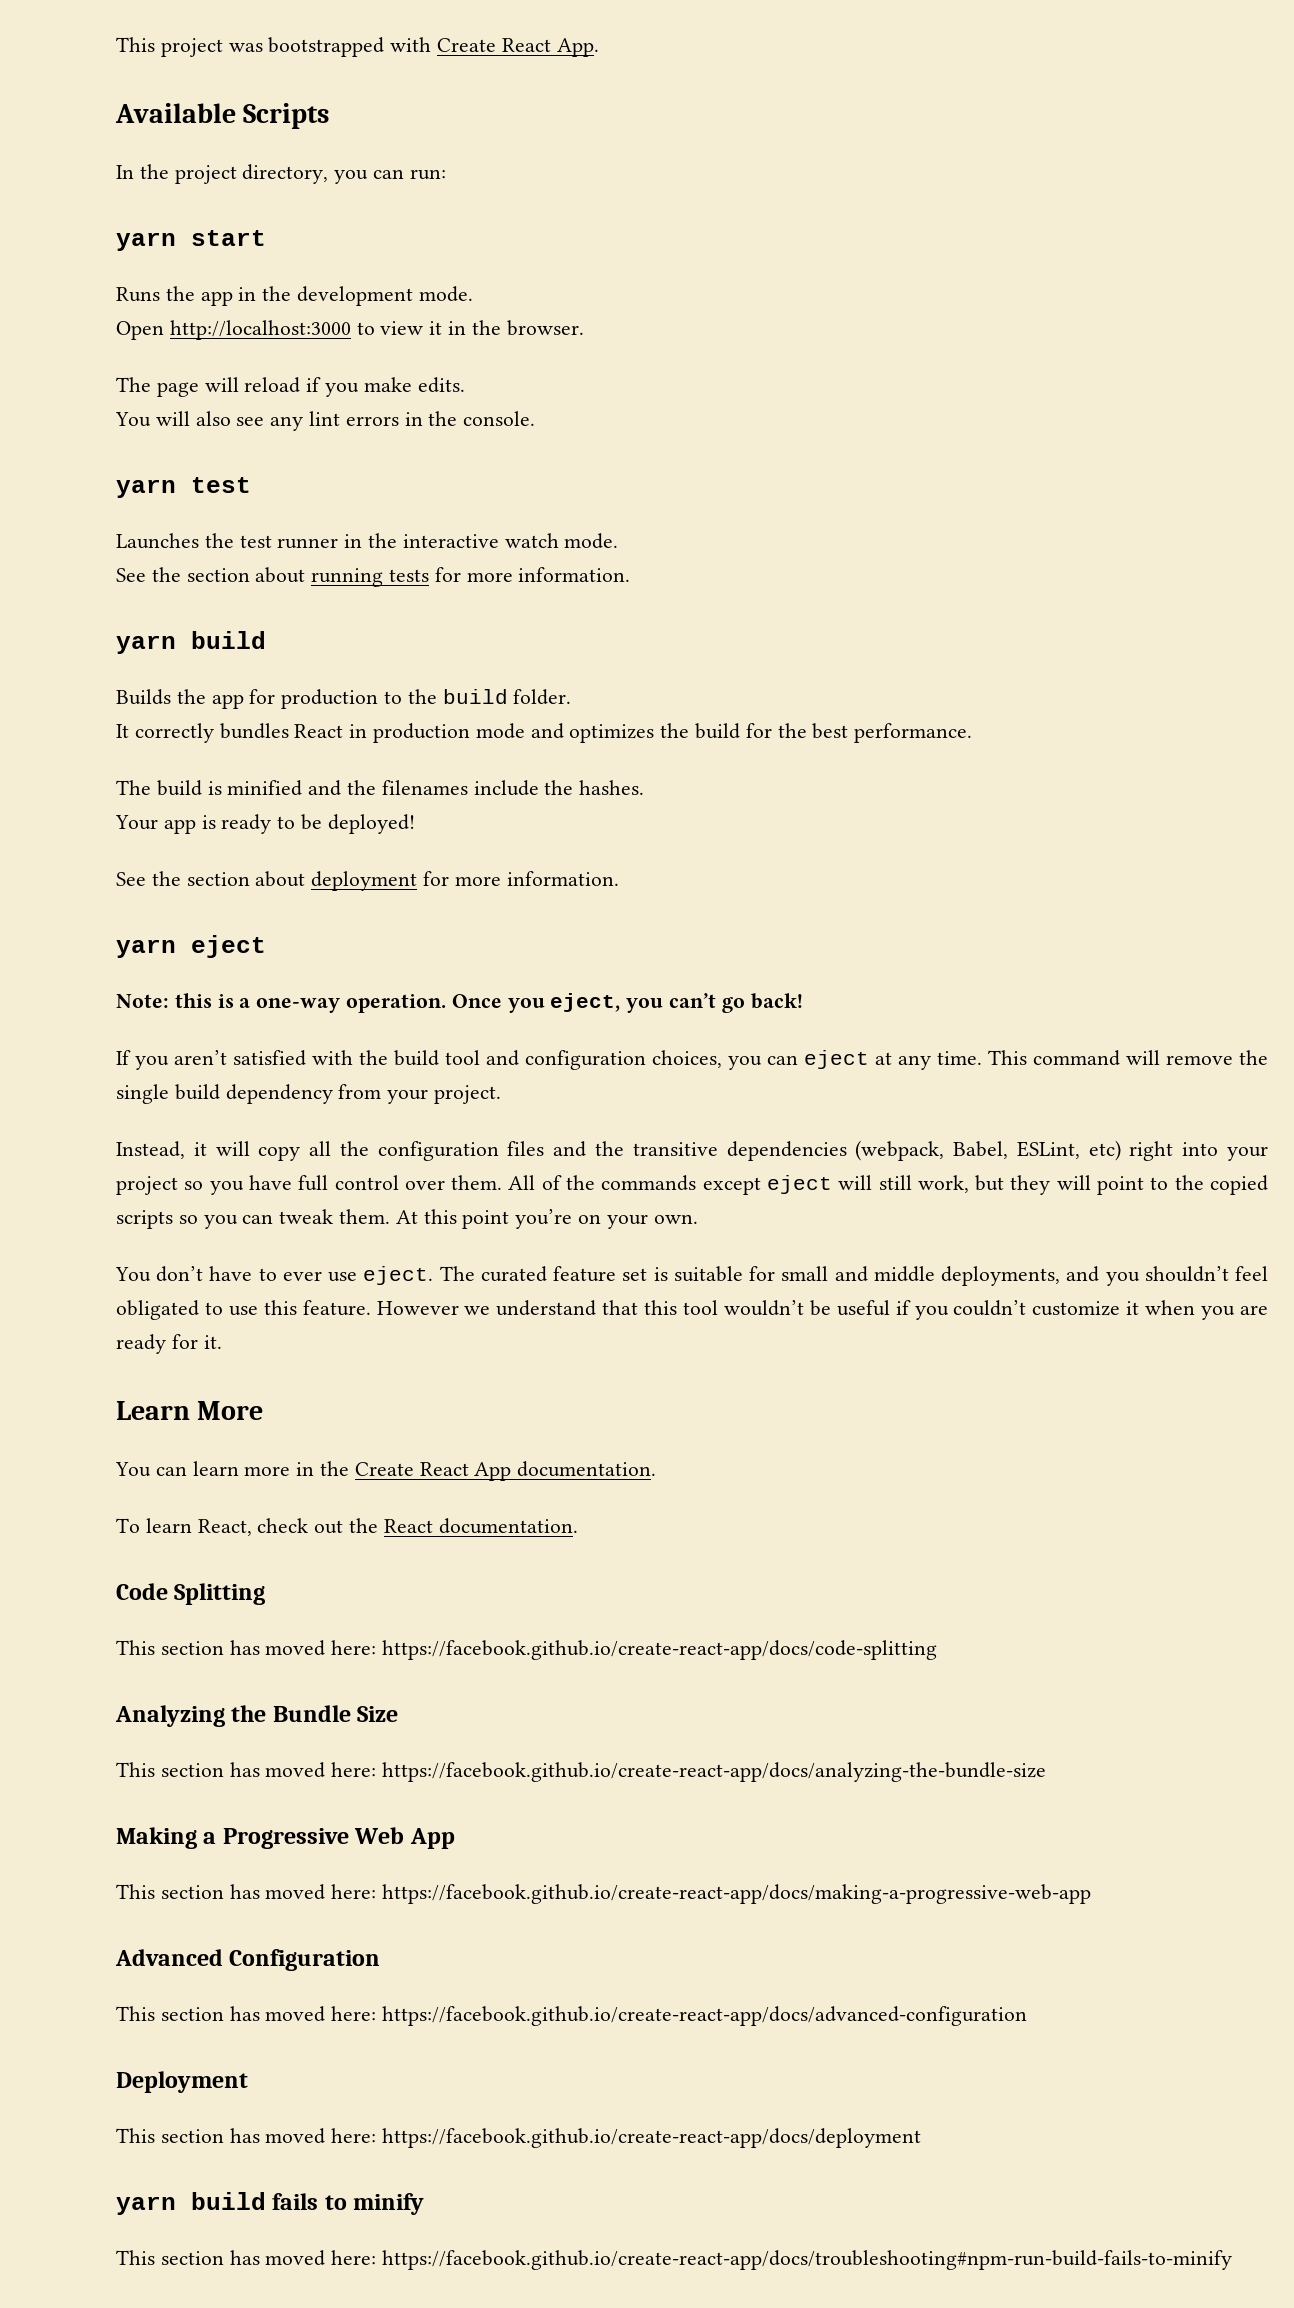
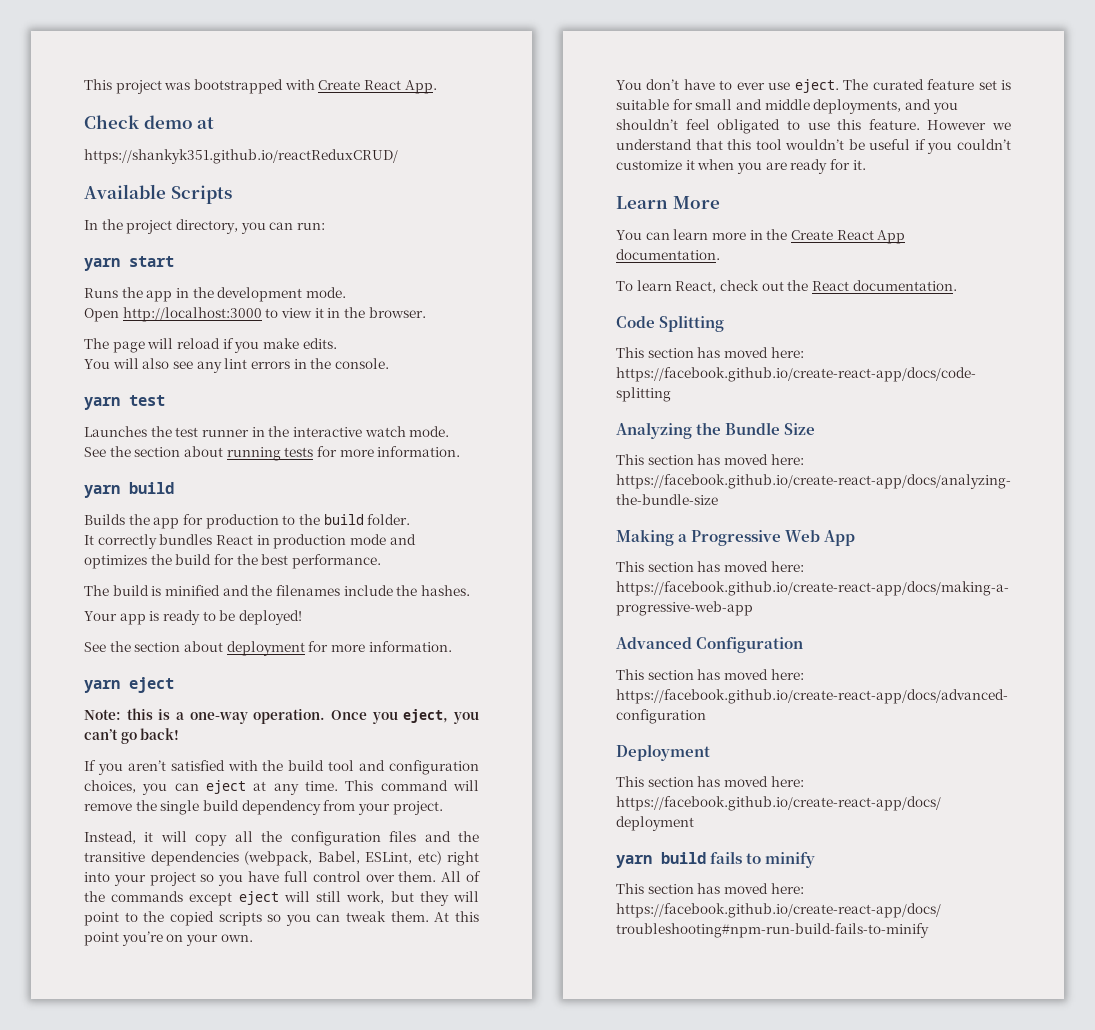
+ Check demo at
+ https://shankyk351.github.io/reactReduxCRUD/

